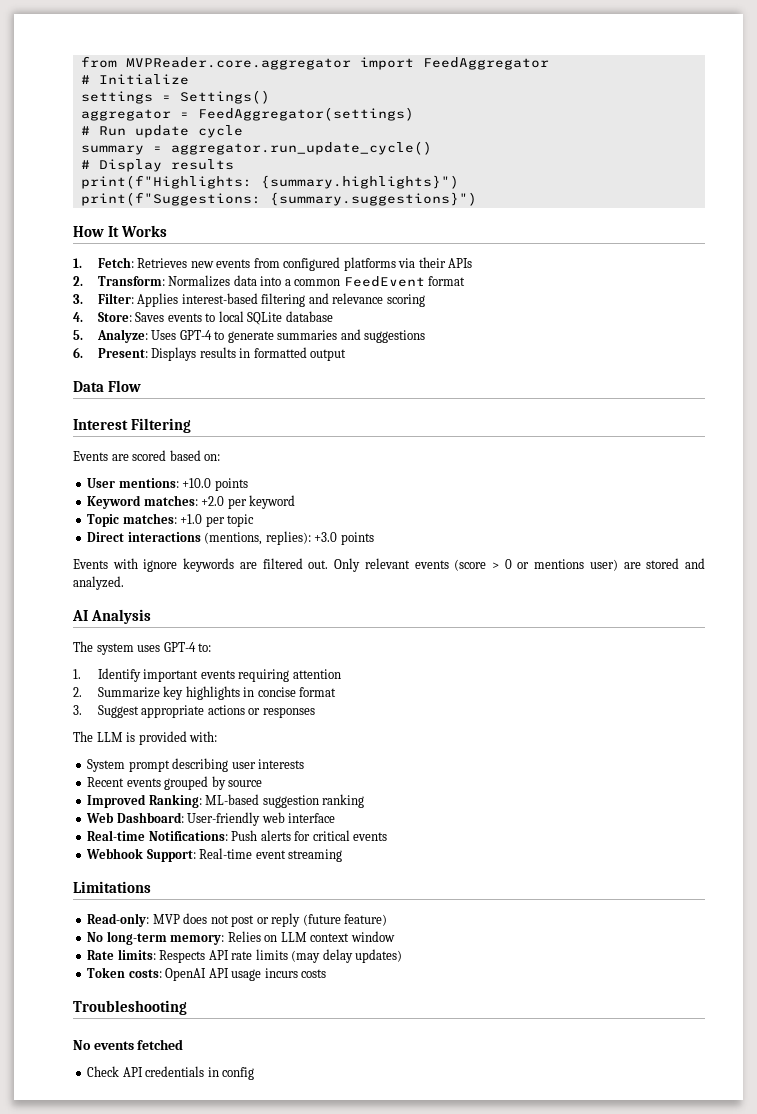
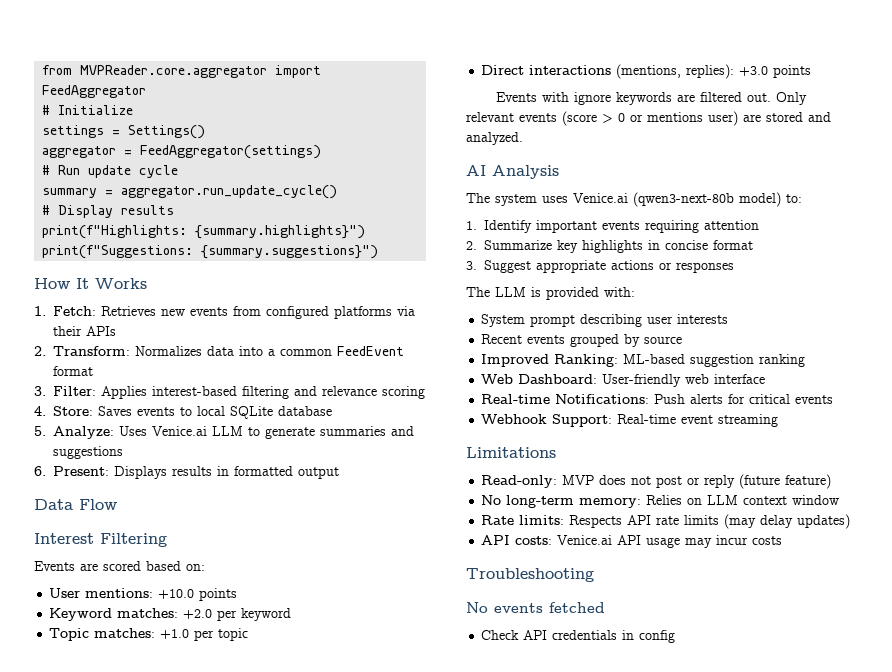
- 5. Analyze: Uses GPT-4 to generate summaries and suggestions
+ 5. Analyze: Uses Venice.ai LLM to generate summaries and suggestions
- The system uses GPT-4 to:
+ The system uses Venice.ai (qwen3-next-80b model) to:
- Token costs: OpenAI API usage incurs costs
+ API costs: Venice.ai API usage may incur costs

